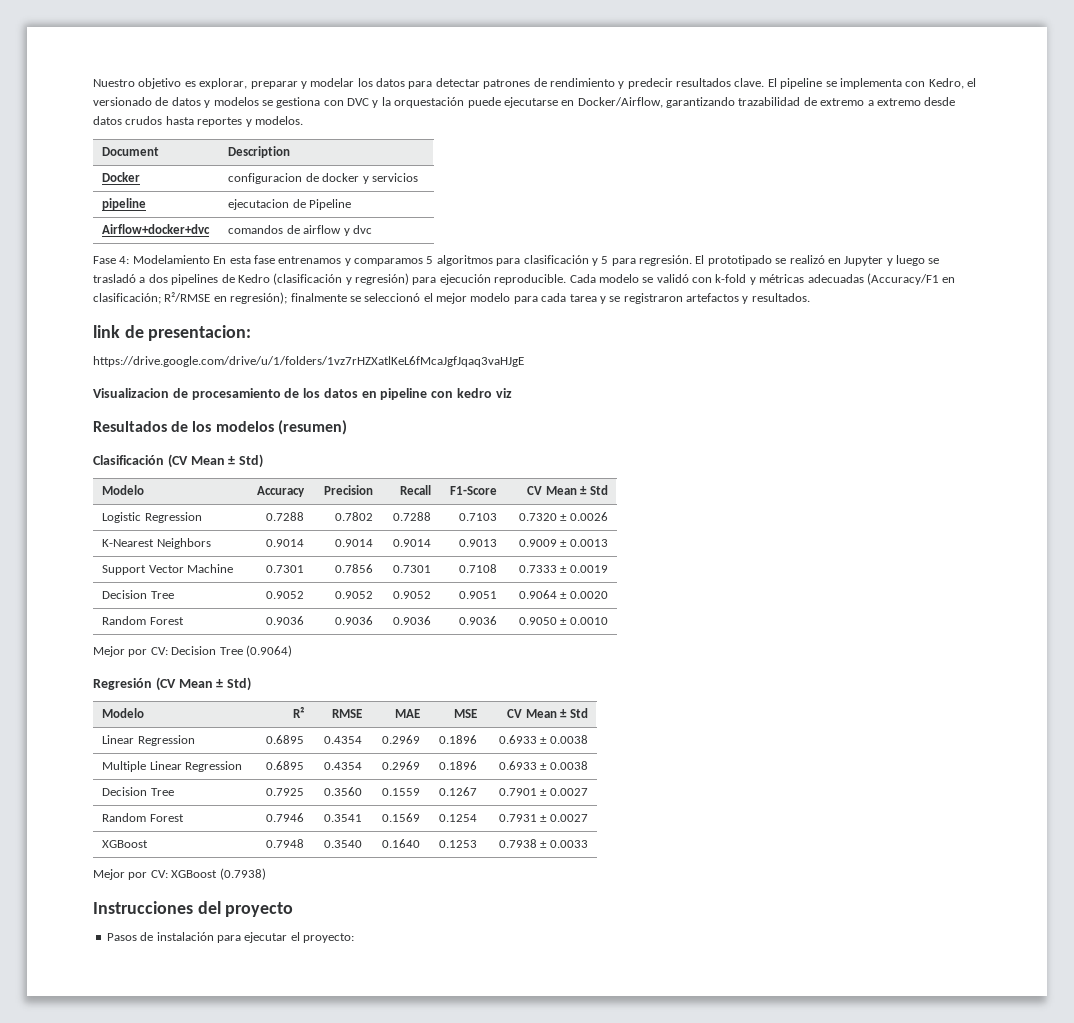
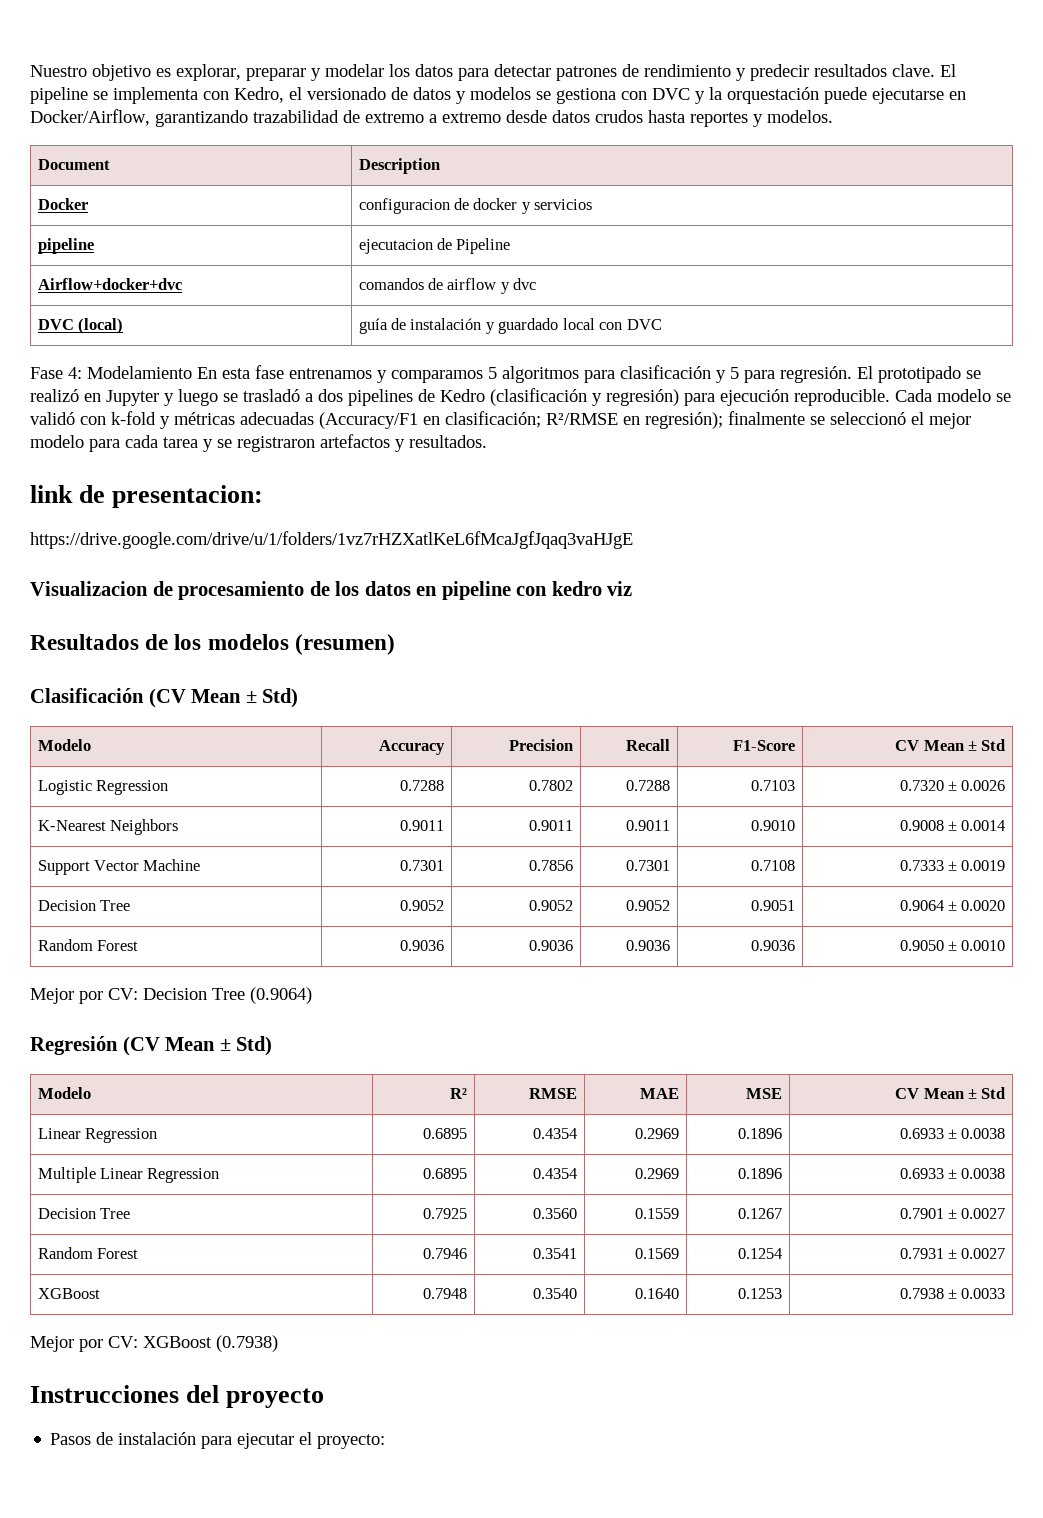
+ DVC (local) | guía de instalación y guardado local con DVC
- K-Nearest Neighbors | 0.9014 | 0.9014 | 0.9014 | 0.9013 | 0.9009 ± 0.0013
+ K-Nearest Neighbors | 0.9011 | 0.9011 | 0.9011 | 0.9010 | 0.9008 ± 0.0014

